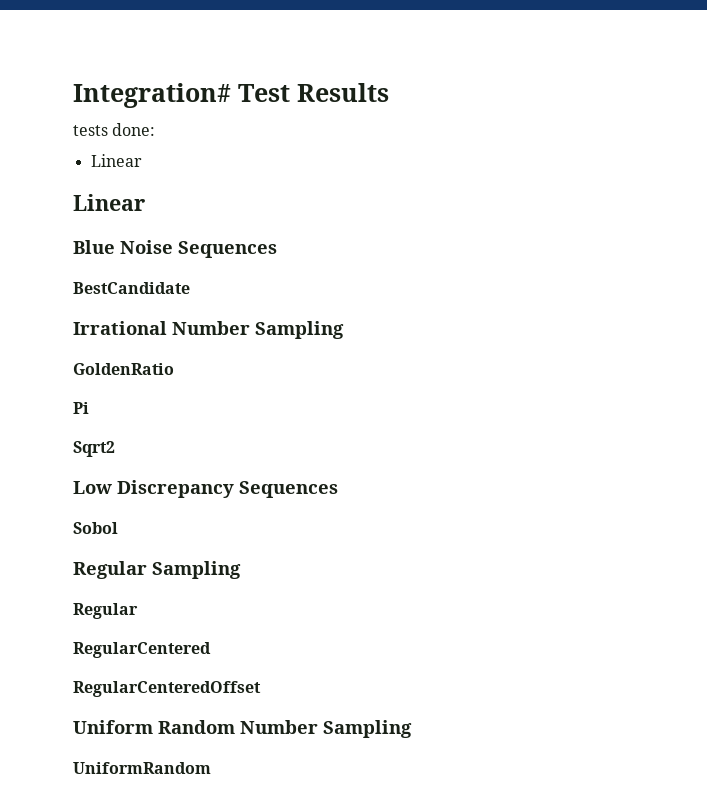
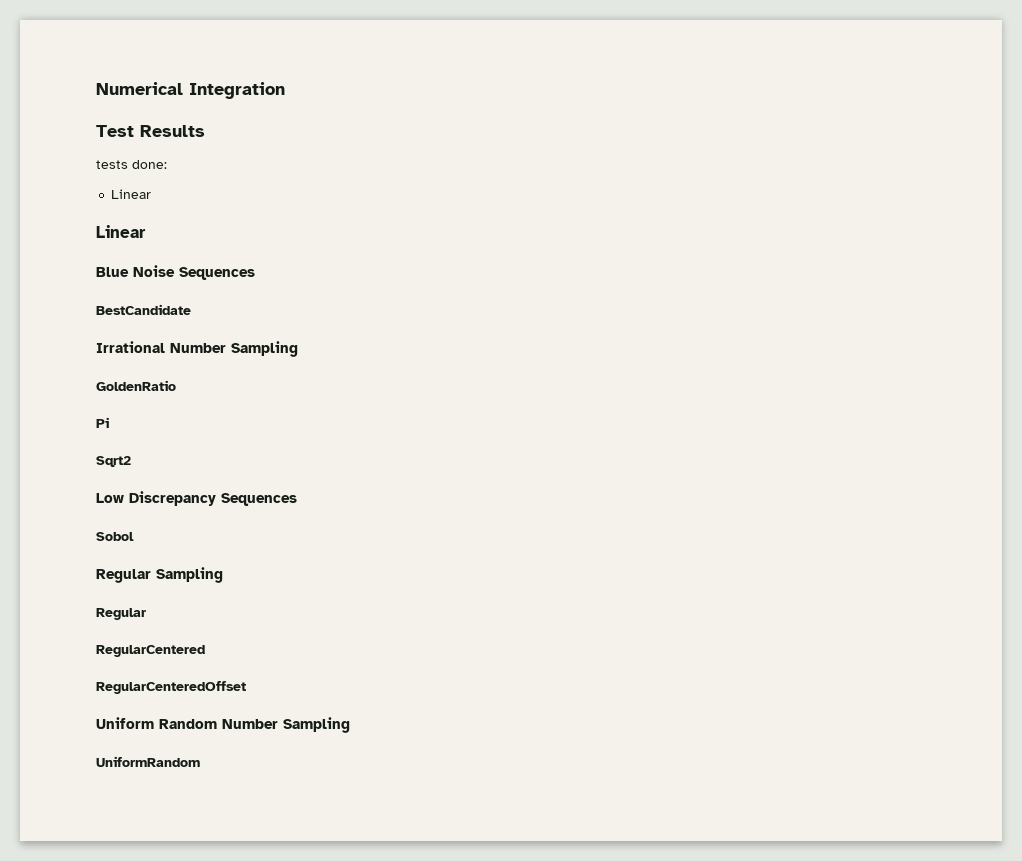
- Integration# Test Results
+ Numerical Integration
+ Test Results

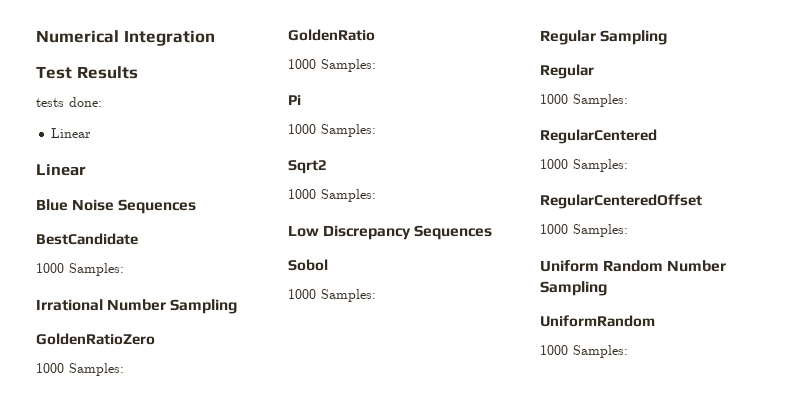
  BestCandidate
+ 1000 Samples:
+ GoldenRatioZero
+ 1000 Samples:
  GoldenRatio
+ 1000 Samples:
  Pi
+ 1000 Samples:
  Sqrt2
+ 1000 Samples:
  Sobol
+ 1000 Samples:
  Regular Sampling
  Regular
+ 1000 Samples:
  RegularCentered
+ 1000 Samples:
  RegularCenteredOffset
+ 1000 Samples:
  UniformRandom
+ 1000 Samples:

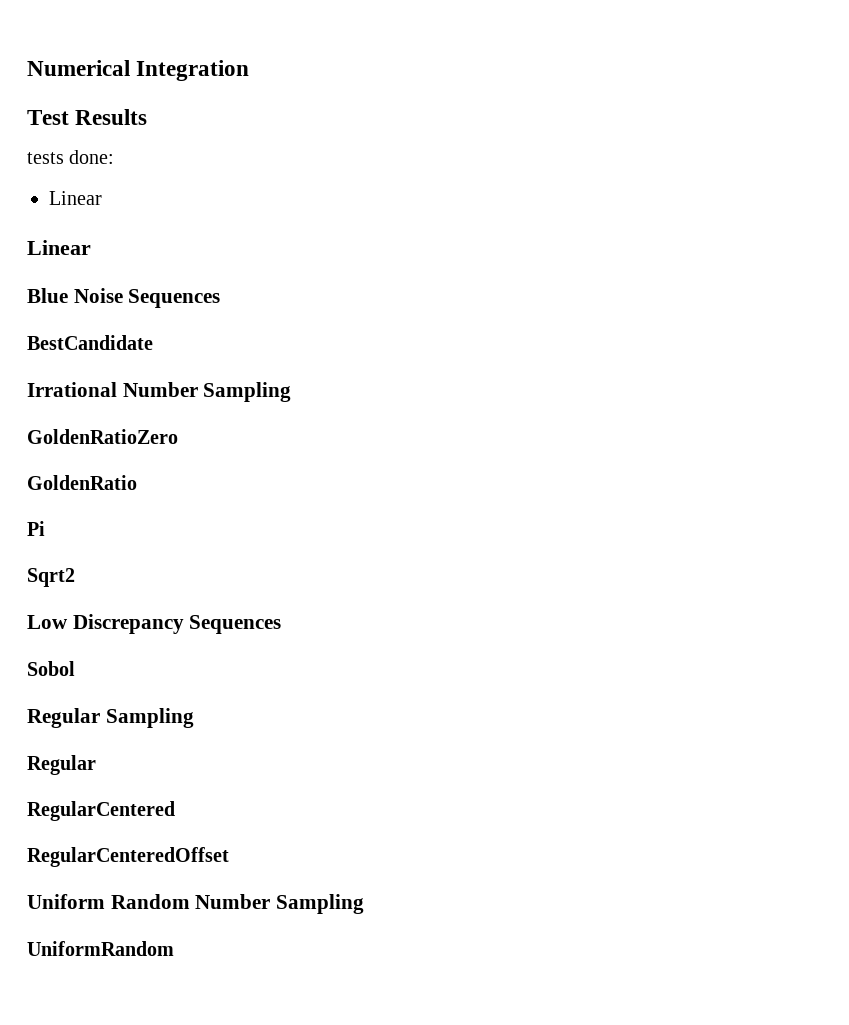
  BestCandidate
- 1000 Samples:
  GoldenRatioZero
- 1000 Samples:
  GoldenRatio
- 1000 Samples:
  Pi
- 1000 Samples:
  Sqrt2
- 1000 Samples:
  Sobol
- 1000 Samples:
  Regular Sampling
  Regular
- 1000 Samples:
  RegularCentered
- 1000 Samples:
  RegularCenteredOffset
- 1000 Samples:
  UniformRandom
- 1000 Samples:

